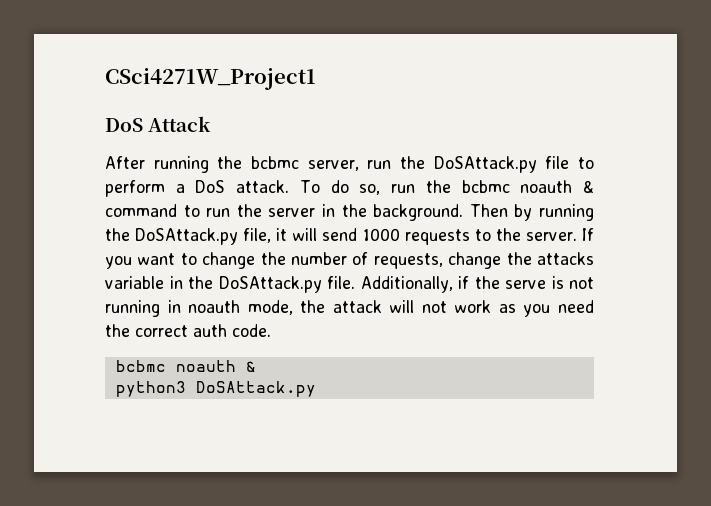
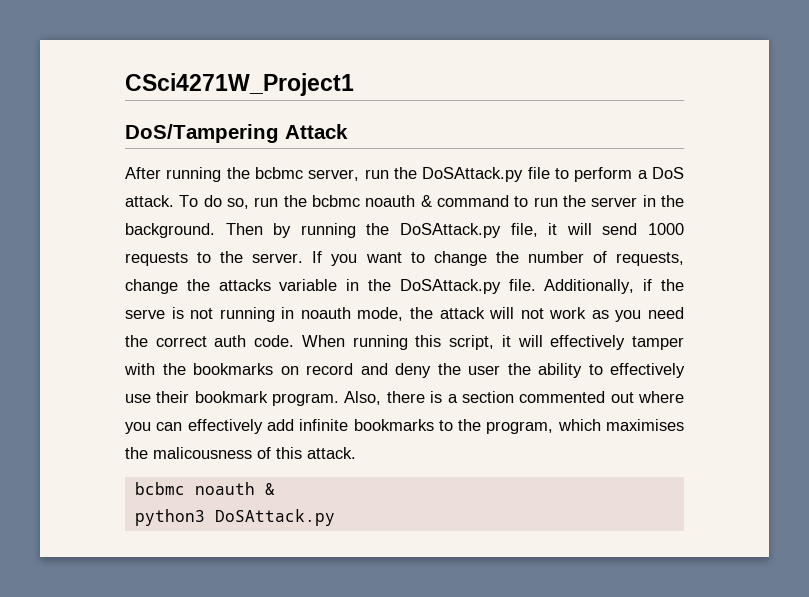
- DoS Attack
+ DoS/Tampering Attack
+ When running this script, it will effectively tamper with the bookmarks on record and deny the user the ability to effectively use their bookmark program. Also, there is a section commented out where you can effectively add infinite bookmarks to the program, which maximises the malicousness of this attack.

